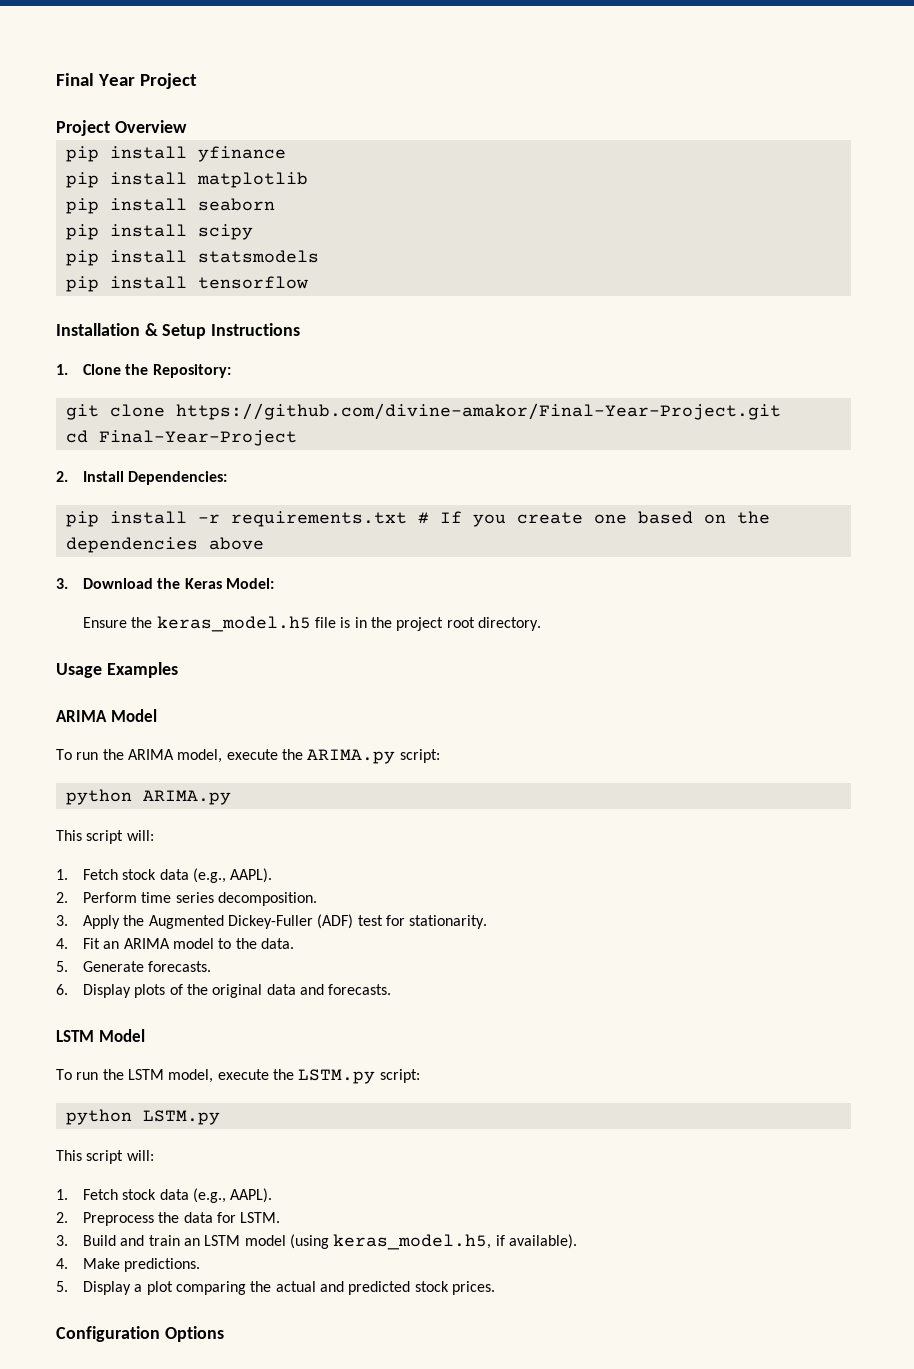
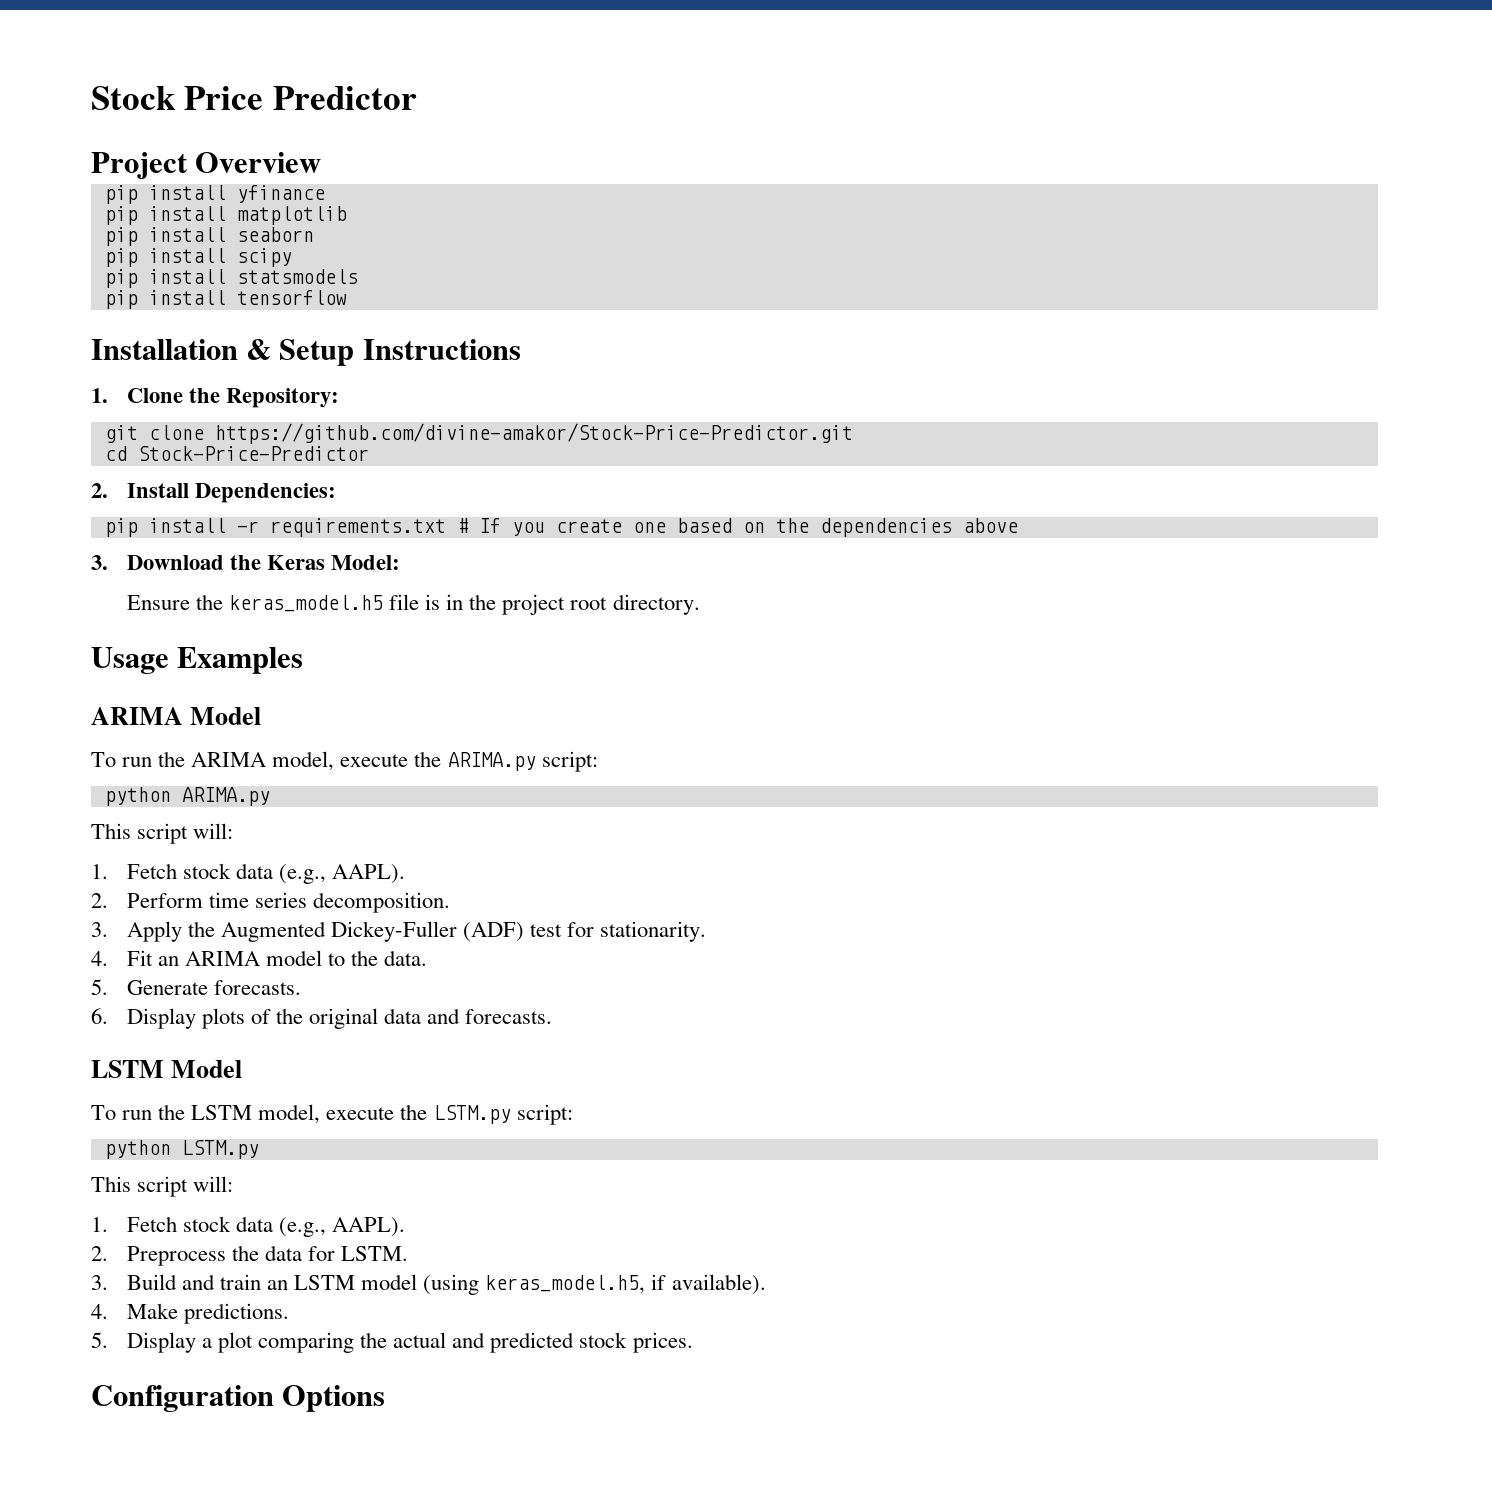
- Final Year Project
+ Stock Price Predictor
- git clone https://github.com/divine-amakor/Final-Year-Project.git
+ git clone https://github.com/divine-amakor/Stock-Price-Predictor.git
- cd Final-Year-Project
+ cd Stock-Price-Predictor

